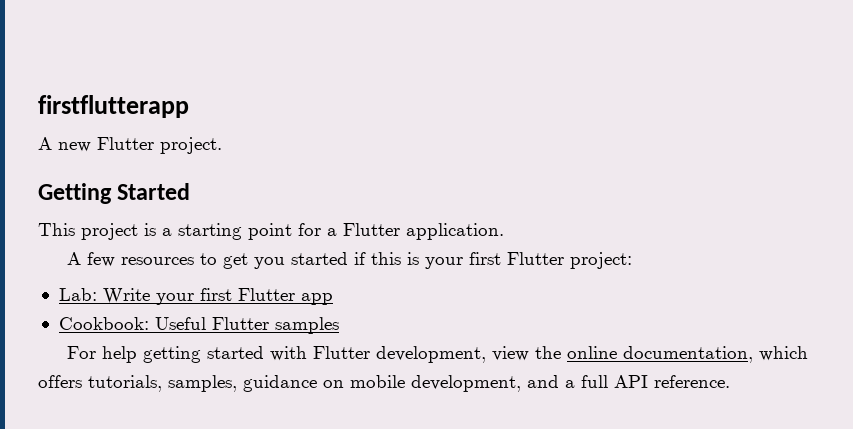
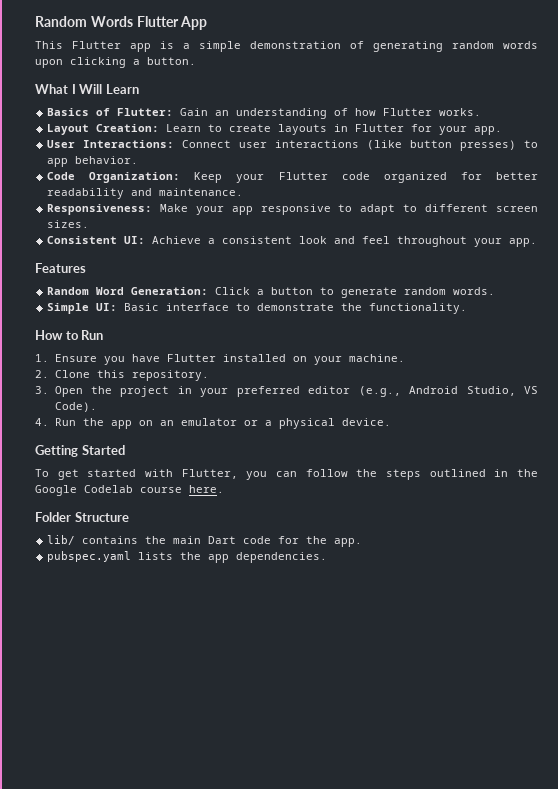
- firstflutterapp
- A new Flutter project.
+ Random Words Flutter App
+ This Flutter app is a simple demonstration of generating random words upon clicking a button.
+ What I Will Learn
+ Basics of Flutter: Gain an understanding of how Flutter works.
+ Layout Creation: Learn to create layouts in Flutter for your app.
+ User Interactions: Connect user interactions (like button presses) to app behavior.
+ Code Organization: Keep your Flutter code organized for better readability and maintenance.
+ Responsiveness: Make your app responsive to adapt to different screen sizes.
+ Consistent UI: Achieve a consistent look and feel throughout your app.
+ Features
+ Random Word Generation: Click a button to generate random words.
+ Simple UI: Basic interface to demonstrate the functionality.
+ How to Run
+ 1. Ensure you have Flutter installed on your machine.
+ 2. Clone this repository.
+ 3. Open the project in your preferred editor (e.g., Android Studio, VS Code).
+ 4. Run the app on an emulator or a physical device.
  Getting Started
- This project is a starting point for a Flutter application.
- A few resources to get you started if this is your first Flutter project:
- Lab: Write your first Flutter app
- Cookbook: Useful Flutter samples
- For help getting started with Flutter development, view the online documentation, which offers tutorials, samples, guidance on mobile development, and a full API reference.
+ To get started with Flutter, you can follow the steps outlined in the Google Codelab course here.
+ Folder Structure
+ lib/ contains the main Dart code for the app.
+ pubspec.yaml lists the app dependencies.

